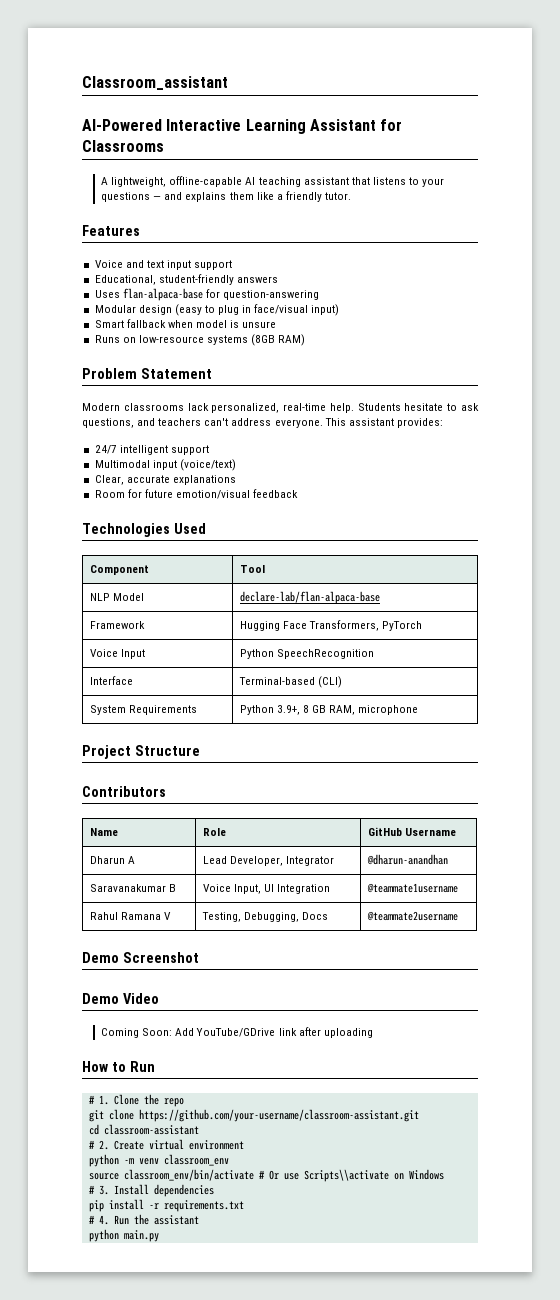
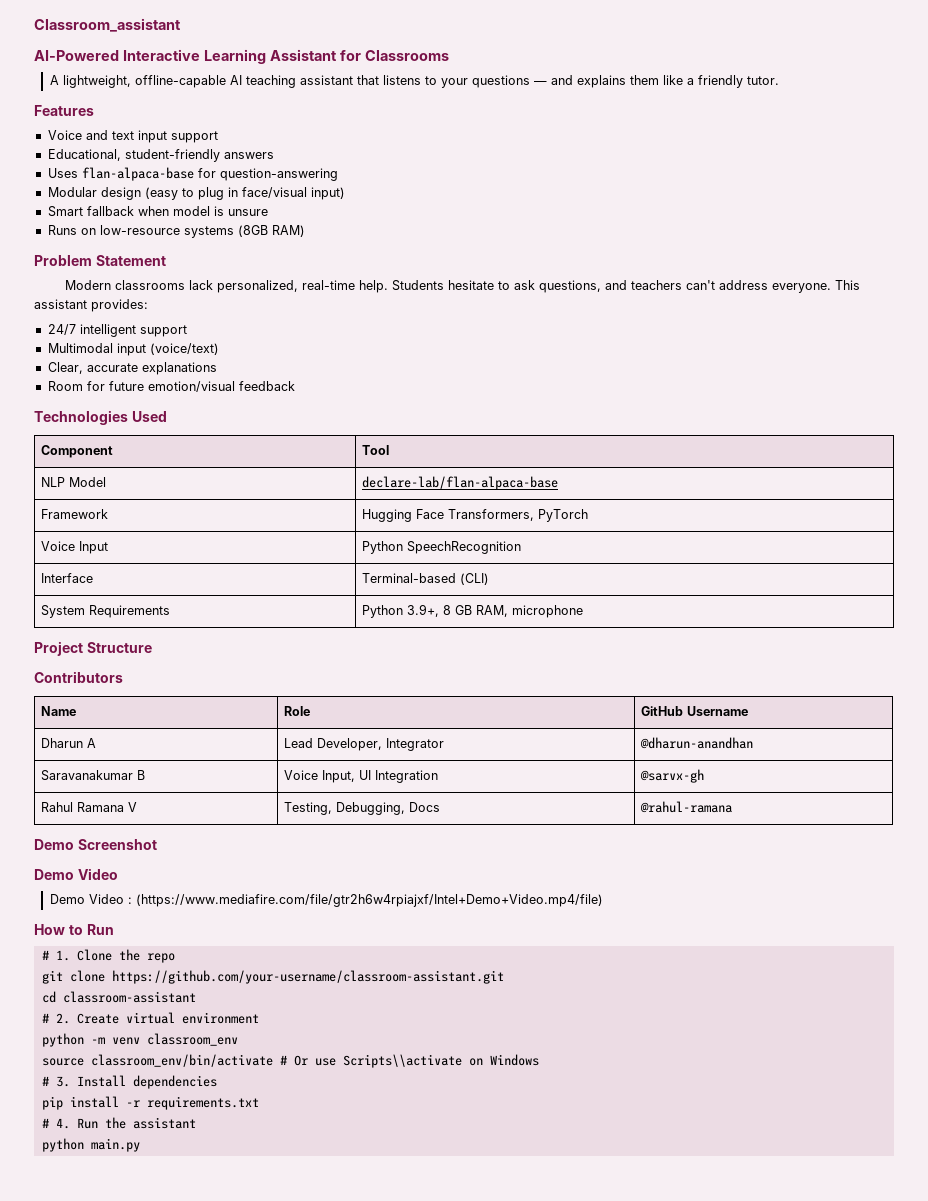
- Saravanakumar B | Voice Input, UI Integration | @teammate1username
+ Saravanakumar B | Voice Input, UI Integration | @sarvx-gh
- Rahul Ramana V | Testing, Debugging, Docs | @teammate2username
+ Rahul Ramana V | Testing, Debugging, Docs | @rahul-ramana
- Coming Soon: Add YouTube/GDrive link after uploading
+ Demo Video : (https://www.mediafire.com/file/gtr2h6w4rpiajxf/Intel+Demo+Video.mp4/file)

